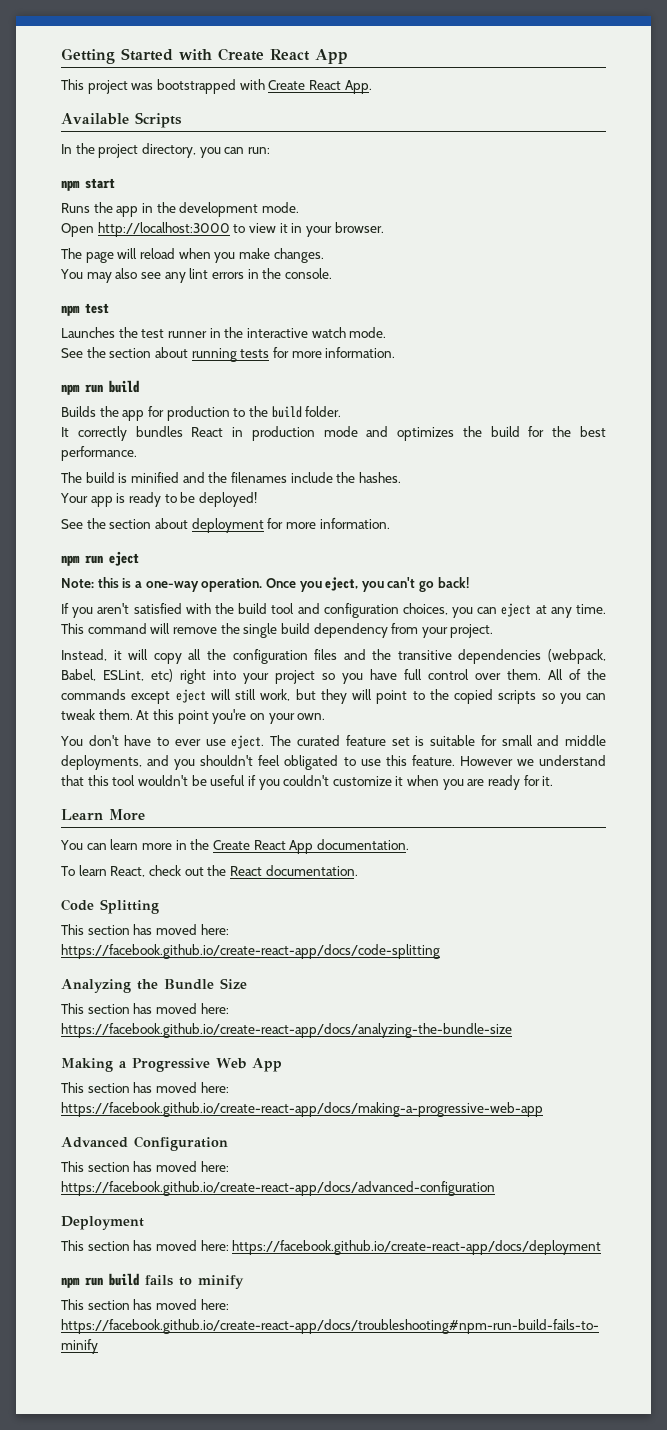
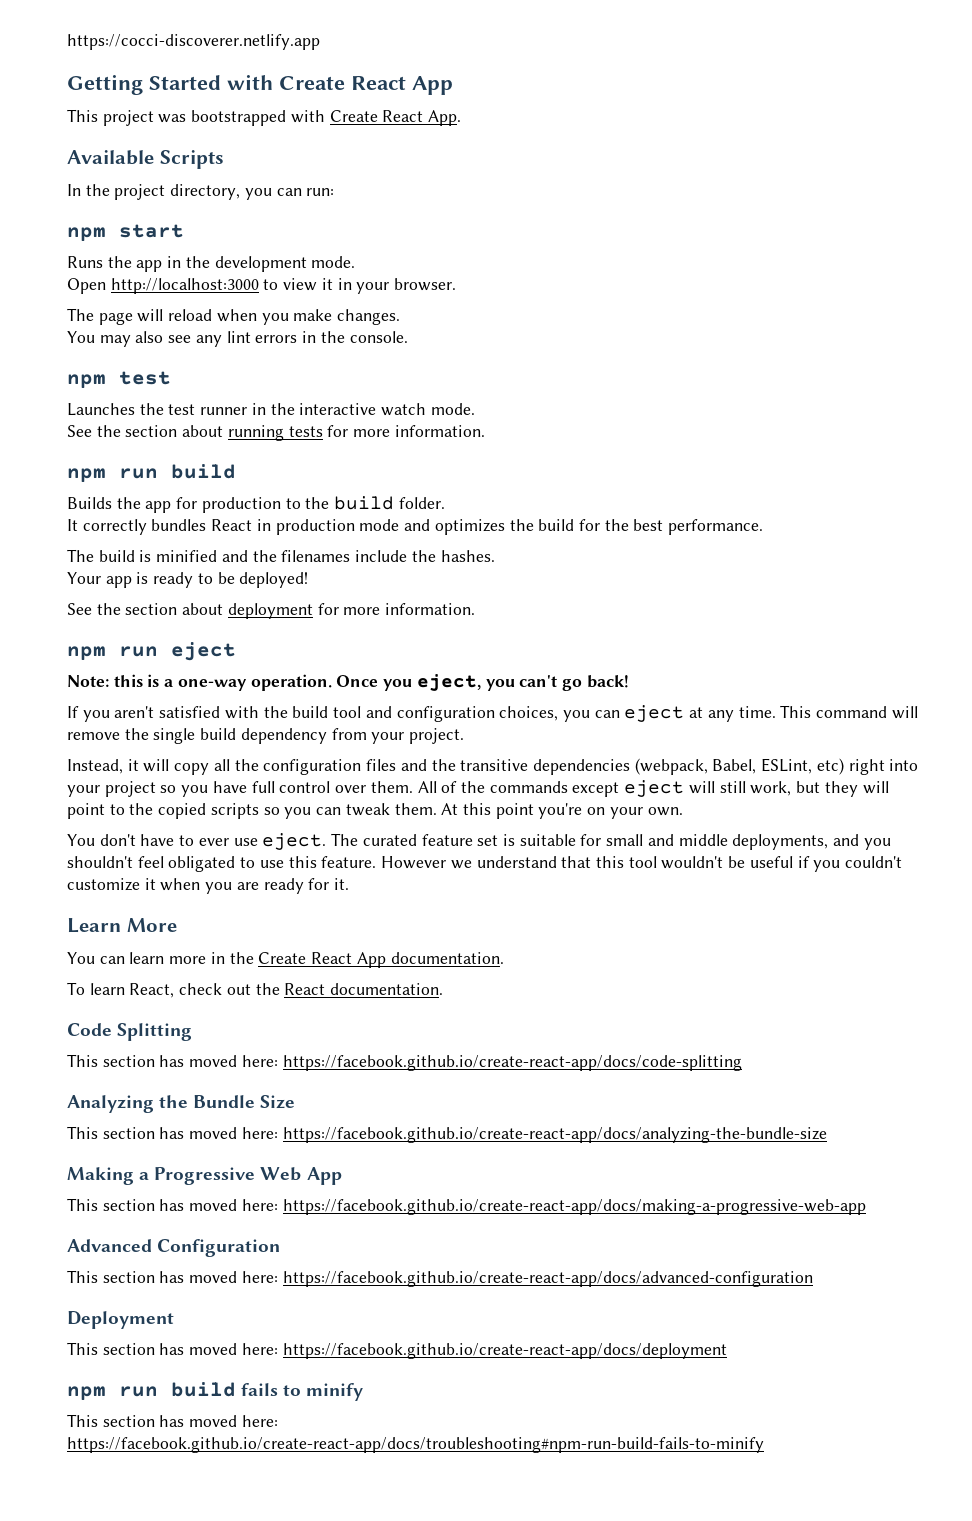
+ https://cocci-discoverer.netlify.app

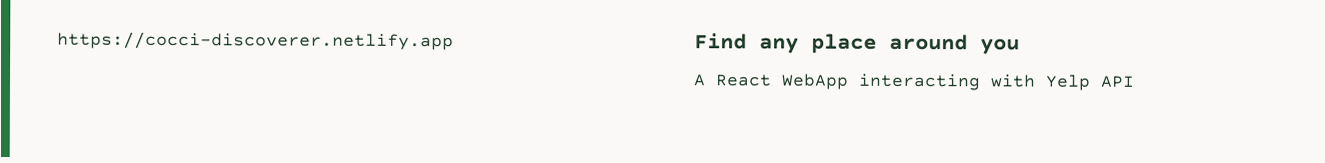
- Getting Started with Create React App
- This project was bootstrapped with Create React App.
- Available Scripts
- In the project directory, you can run:
- npm start
- Runs the app in the development mode.
- Open http://localhost:3000 to view it in your browser.
- The page will reload when you make changes.
- You may also see any lint errors in the console.
- npm test
- Launches the test runner in the interactive watch mode.
- See the section about running tests for more information.
- npm run build
- Builds the app for production to the build folder.
- It correctly bundles React in production mode and optimizes the build for the best performance.
- The build is minified and the filenames include the hashes.
- Your app is ready to be deployed!
- See the section about deployment for more information.
- npm run eject
- Note: this is a one-way operation. Once you eject, you can't go back!
- If you aren't satisfied with the build tool and configuration choices, you can eject at any time. This command will remove the single build dependency from your project.
- Instead, it will copy all the configuration files and the transitive dependencies (webpack, Babel, ESLint, etc) right into your project so you have full control over them. All of the commands except eject will still work, but they will point to the copied scripts so you can tweak them. At this point you're on your own.
- You don't have to ever use eject. The curated feature set is suitable for small and middle deployments, and you shouldn't feel obligated to use this feature. However we understand that this tool wouldn't be useful if you couldn't customize it when you are ready for it.
- Learn More
- You can learn more in the Create React App documentation.
- To learn React, check out the React documentation.
- Code Splitting
- This section has moved here: https://facebook.github.io/create-react-app/docs/code-splitting
- Analyzing the Bundle Size
- This section has moved here: https://facebook.github.io/create-react-app/docs/analyzing-the-bundle-size
- Making a Progressive Web App
- This section has moved here: https://facebook.github.io/create-react-app/docs/making-a-progressive-web-app
- Advanced Configuration
- This section has moved here: https://facebook.github.io/create-react-app/docs/advanced-configuration
- Deployment
- This section has moved here: https://facebook.github.io/create-react-app/docs/deployment
- npm run build fails to minify
- This section has moved here: https://facebook.github.io/create-react-app/docs/troubleshooting#npm-run-build-fails-to-minify
+ Find any place around you
+ A React WebApp interacting with Yelp API

